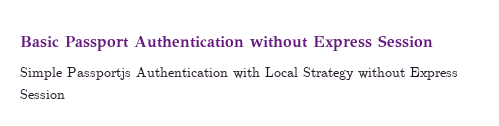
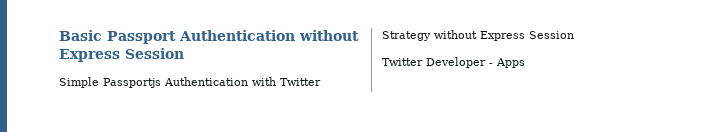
- Simple Passportjs Authentication with Local Strategy without Express Session
+ Simple Passportjs Authentication with Twitter Strategy without Express Session
+ Twitter Developer - Apps

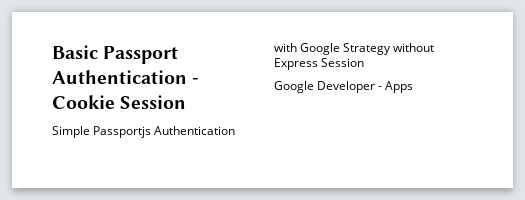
- Basic Passport Authentication without Express Session
+ Basic Passport Authentication - Cookie Session
- Simple Passportjs Authentication with Twitter Strategy without Express Session
+ Simple Passportjs Authentication with Google Strategy without Express Session
- Twitter Developer - Apps
+ Google Developer - Apps

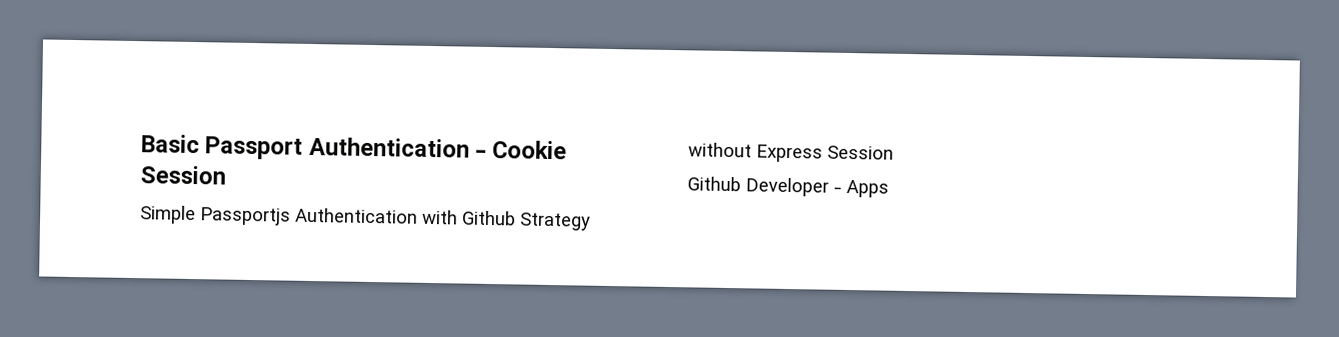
- Simple Passportjs Authentication with Google Strategy without Express Session
+ Simple Passportjs Authentication with Github Strategy without Express Session
- Google Developer - Apps
+ Github Developer - Apps

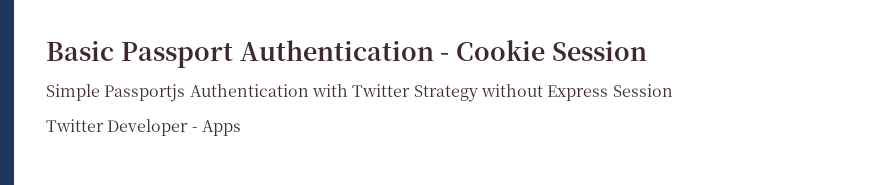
- Simple Passportjs Authentication with Github Strategy without Express Session
+ Simple Passportjs Authentication with Twitter Strategy without Express Session
- Github Developer - Apps
+ Twitter Developer - Apps

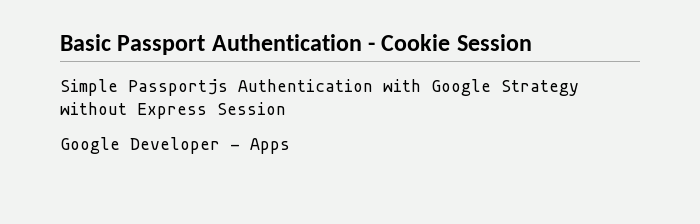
- Simple Passportjs Authentication with Twitter Strategy without Express Session
+ Simple Passportjs Authentication with Google Strategy without Express Session
- Twitter Developer - Apps
+ Google Developer - Apps

